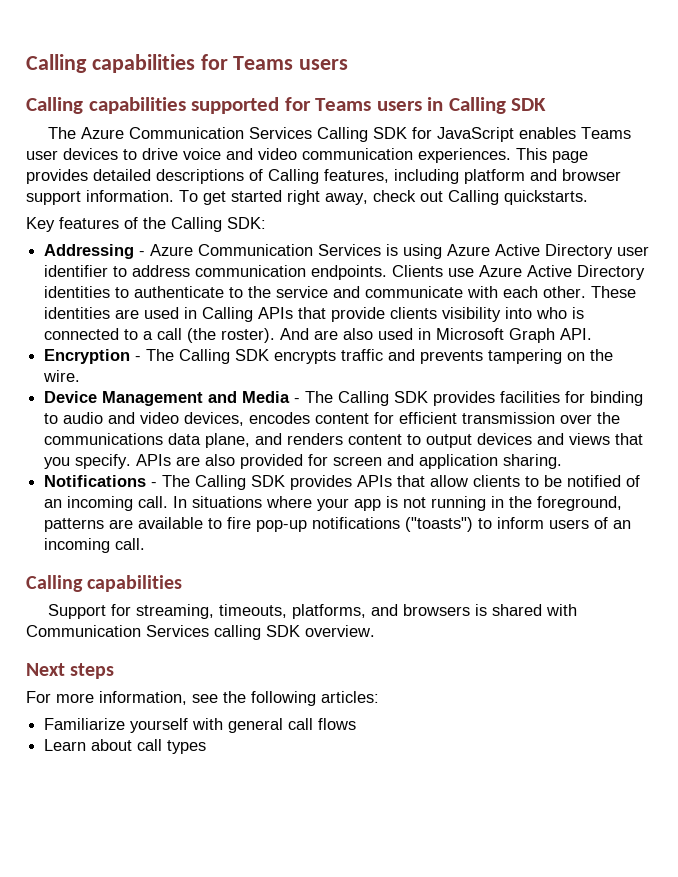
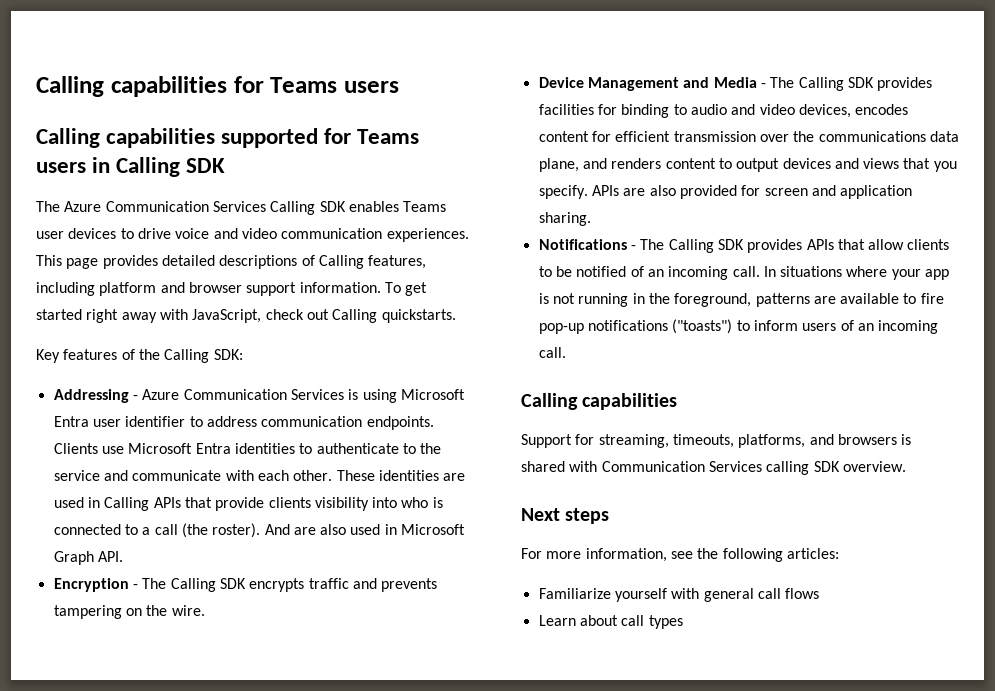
- The Azure Communication Services Calling SDK for JavaScript enables Teams user devices to drive voice and video communication experiences.
+ The Azure Communication Services Calling SDK enables Teams user devices to drive voice and video communication experiences.
- To get started right away, check out Calling quickstarts.
+ To get started right away with JavaScript, check out Calling quickstarts.
- Addressing - Azure Communication Services is using Azure Active Directory user identifier to address communication endpoints.
+ Addressing - Azure Communication Services is using Microsoft Entra user identifier to address communication endpoints.
- Clients use Azure Active Directory identities to authenticate to the service and communicate with each other.
+ Clients use Microsoft Entra identities to authenticate to the service and communicate with each other.

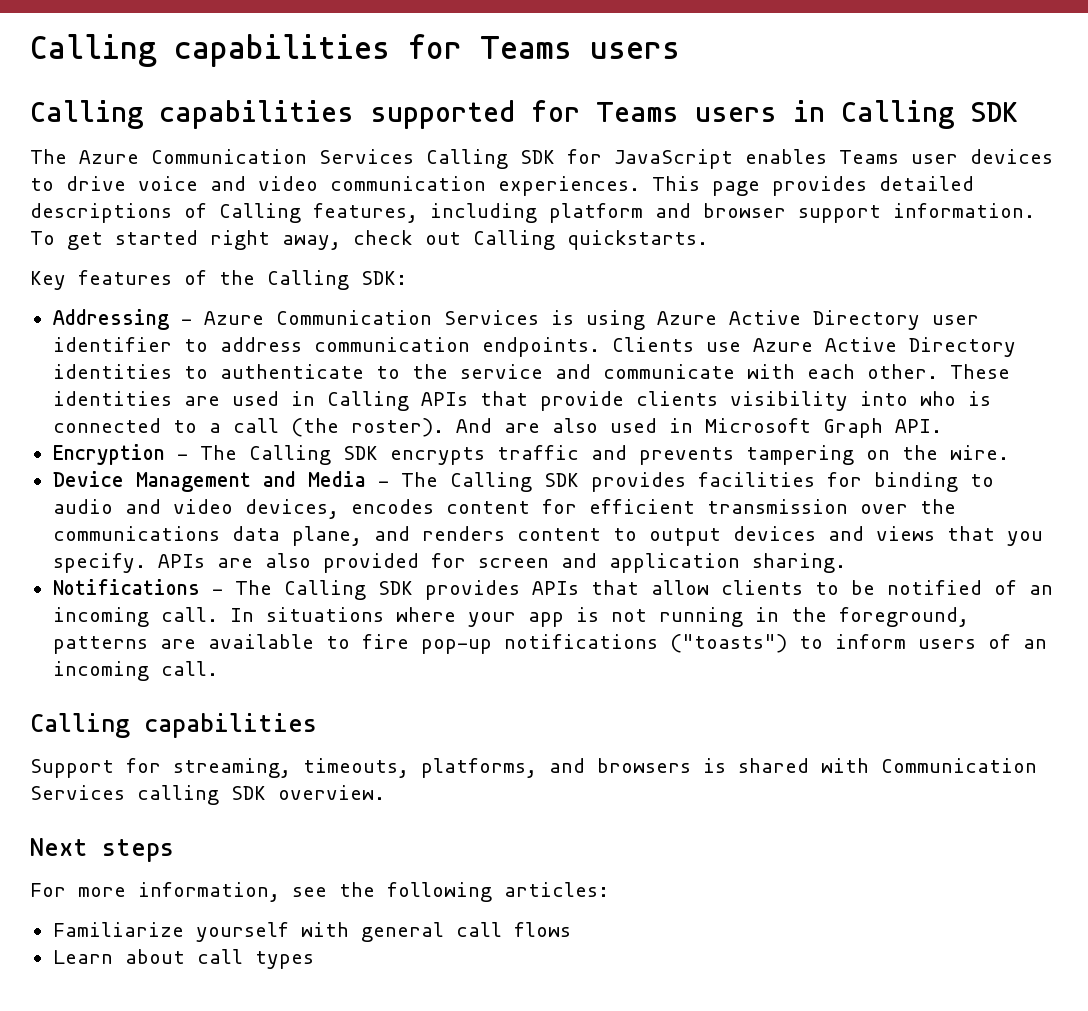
- The Azure Communication Services Calling SDK enables Teams user devices to drive voice and video communication experiences.
+ The Azure Communication Services Calling SDK for JavaScript enables Teams user devices to drive voice and video communication experiences.
- To get started right away with JavaScript, check out Calling quickstarts.
+ To get started right away, check out Calling quickstarts.
- Addressing - Azure Communication Services is using Microsoft Entra user identifier to address communication endpoints.
+ Addressing - Azure Communication Services is using Azure Active Directory user identifier to address communication endpoints.
- Clients use Microsoft Entra identities to authenticate to the service and communicate with each other.
+ Clients use Azure Active Directory identities to authenticate to the service and communicate with each other.

